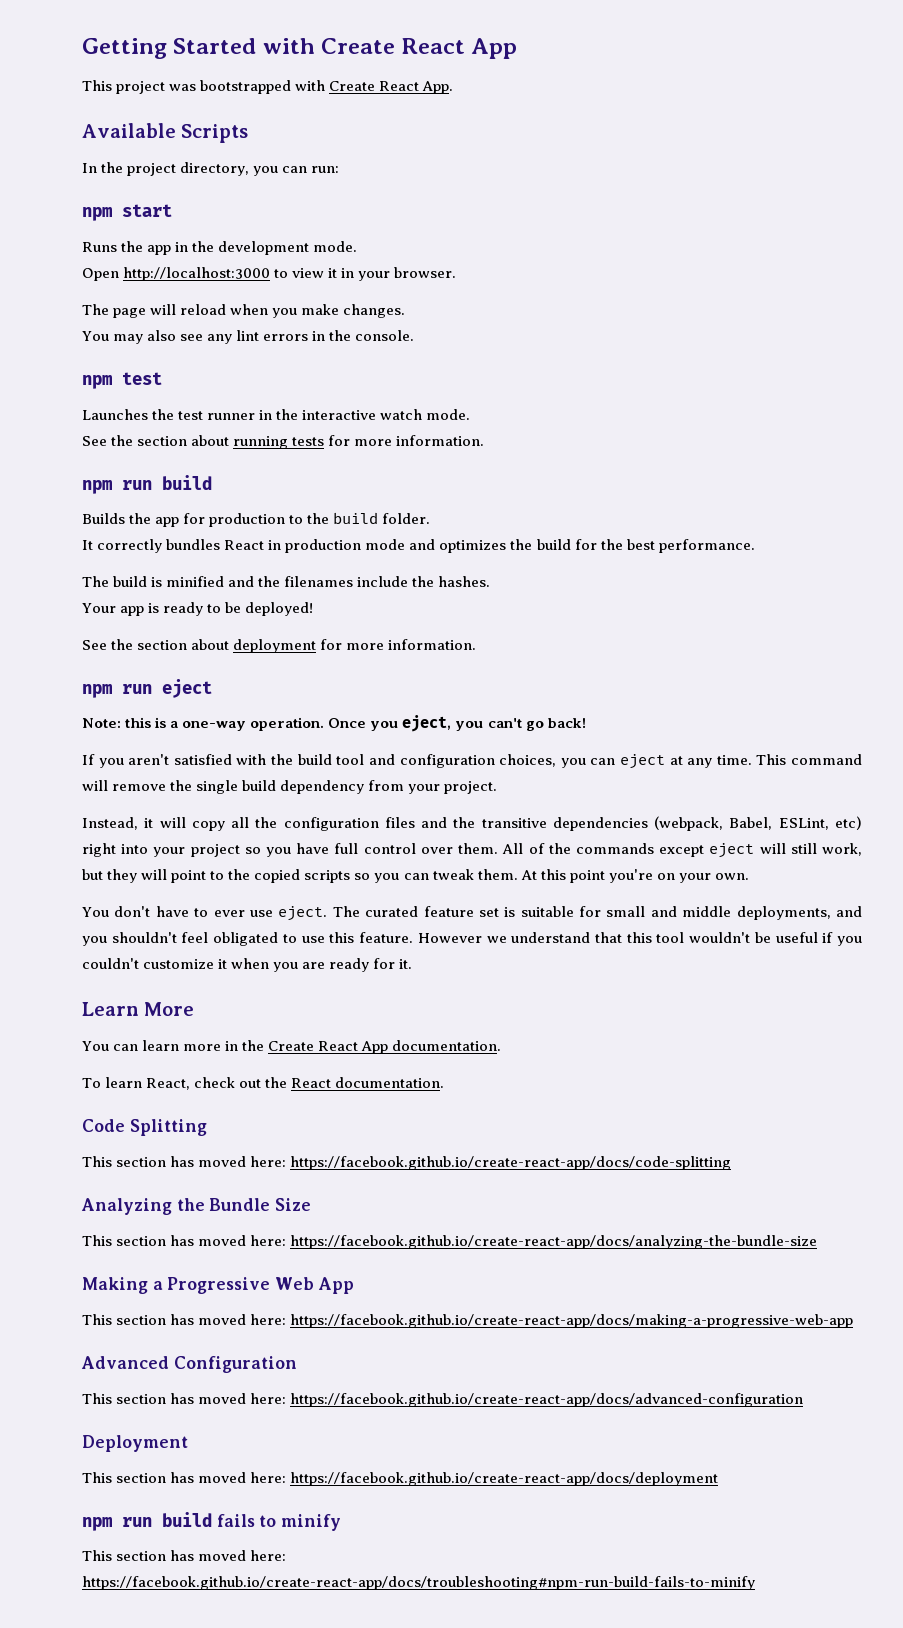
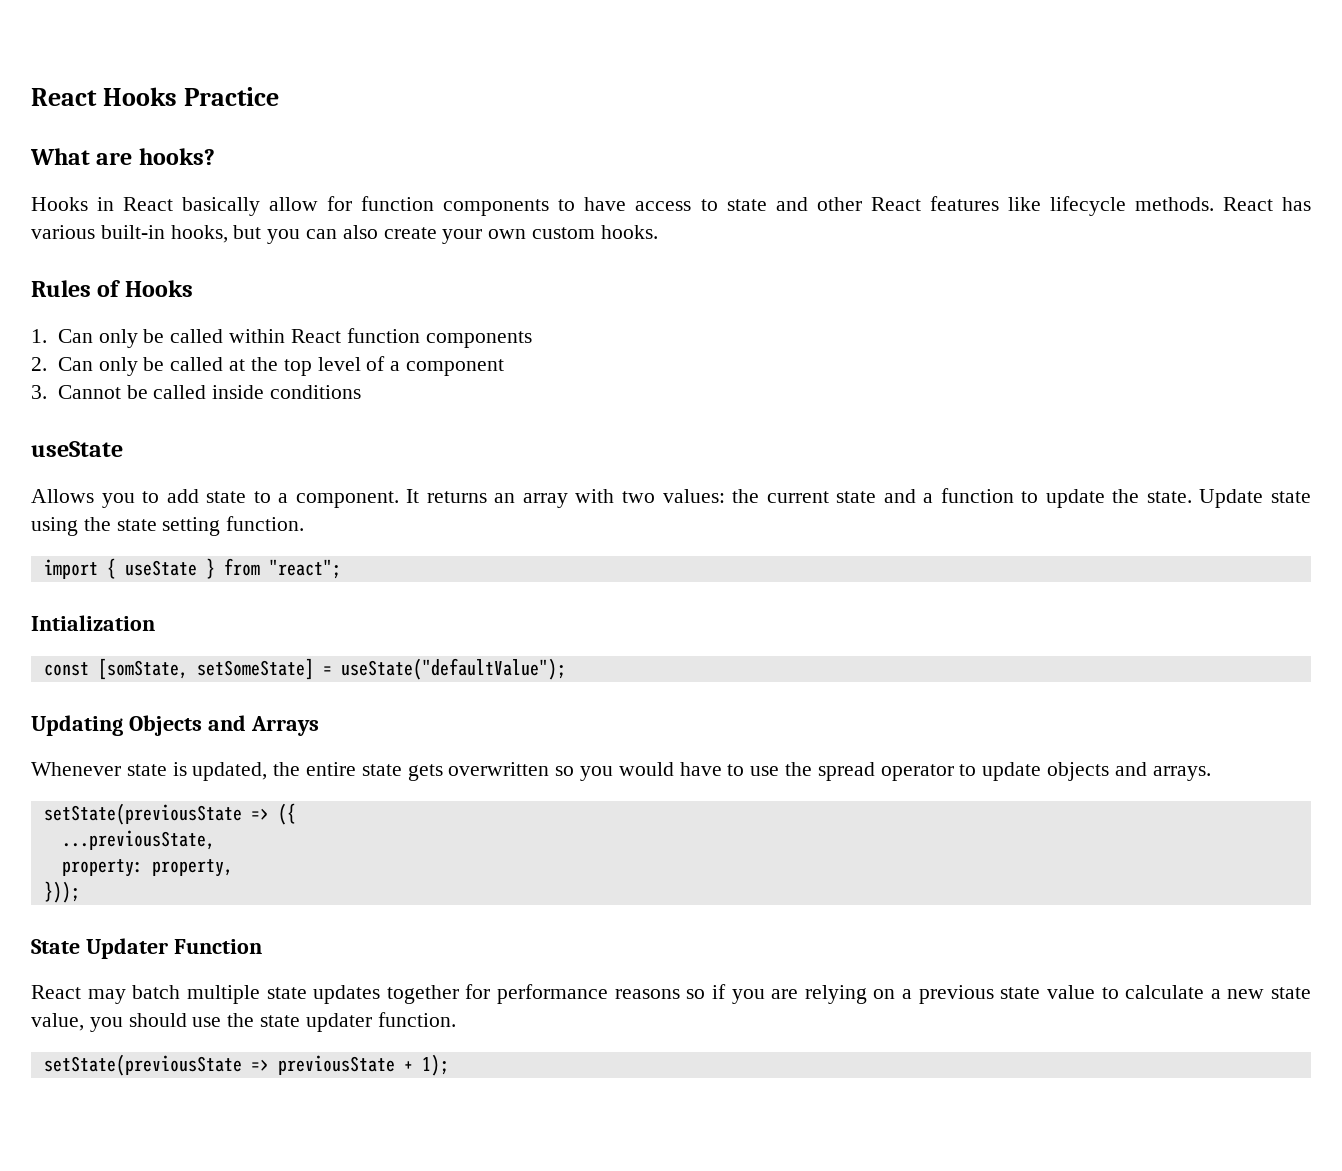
- Getting Started with Create React App
- This project was bootstrapped with Create React App.
- Available Scripts
- In the project directory, you can run:
- npm start
- Runs the app in the development mode.
- Open http://localhost:3000 to view it in your browser.
- The page will reload when you make changes.
- You may also see any lint errors in the console.
- npm test
- Launches the test runner in the interactive watch mode.
- See the section about running tests for more information.
- npm run build
- Builds the app for production to the build folder.
- It correctly bundles React in production mode and optimizes the build for the best performance.
- The build is minified and the filenames include the hashes.
- Your app is ready to be deployed!
- See the section about deployment for more information.
- npm run eject
- Note: this is a one-way operation. Once you eject, you can't go back!
- If you aren't satisfied with the build tool and configuration choices, you can eject at any time. This command will remove the single build dependency from your project.
- Instead, it will copy all the configuration files and the transitive dependencies (webpack, Babel, ESLint, etc) right into your project so you have full control over them. All of the commands except eject will still work, but they will point to the copied scripts so you can tweak them. At this point you're on your own.
- You don't have to ever use eject. The curated feature set is suitable for small and middle deployments, and you shouldn't feel obligated to use this feature. However we understand that this tool wouldn't be useful if you couldn't customize it when you are ready for it.
- Learn More
- You can learn more in the Create React App documentation.
- To learn React, check out the React documentation.
- Code Splitting
- This section has moved here: https://facebook.github.io/create-react-app/docs/code-splitting
- Analyzing the Bundle Size
- This section has moved here: https://facebook.github.io/create-react-app/docs/analyzing-the-bundle-size
- Making a Progressive Web App
- This section has moved here: https://facebook.github.io/create-react-app/docs/making-a-progressive-web-app
- Advanced Configuration
- This section has moved here: https://facebook.github.io/create-react-app/docs/advanced-configuration
- Deployment
- This section has moved here: https://facebook.github.io/create-react-app/docs/deployment
- npm run build fails to minify
- This section has moved here: https://facebook.github.io/create-react-app/docs/troubleshooting#npm-run-build-fails-to-minify
+ React Hooks Practice
+ What are hooks?
+ Hooks in React basically allow for function components to have access to state and other React features like lifecycle methods. React has various built-in hooks, but you can also create your own custom hooks.
+ Rules of Hooks
+ 1. Can only be called within React function components
+ 2. Can only be called at the top level of a component
+ 3. Cannot be called inside conditions
+ useState
+ Allows you to add state to a component. It returns an array with two values: the current state and a function to update the state. Update state using the state setting function.
+ import { useState } from "react";
+ Intialization
+ const [somState, setSomeState] = useState("defaultValue");
+ Updating Objects and Arrays
+ Whenever state is updated, the entire state gets overwritten so you would have to use the spread operator to update objects and arrays.
+ setState(previousState => ({
+ ...previousState,
+ property: property,
+ }));
+ State Updater Function
+ React may batch multiple state updates together for performance reasons so if you are relying on a previous state value to calculate a new state value, you should use the state updater function.
+ setState(previousState => previousState + 1);

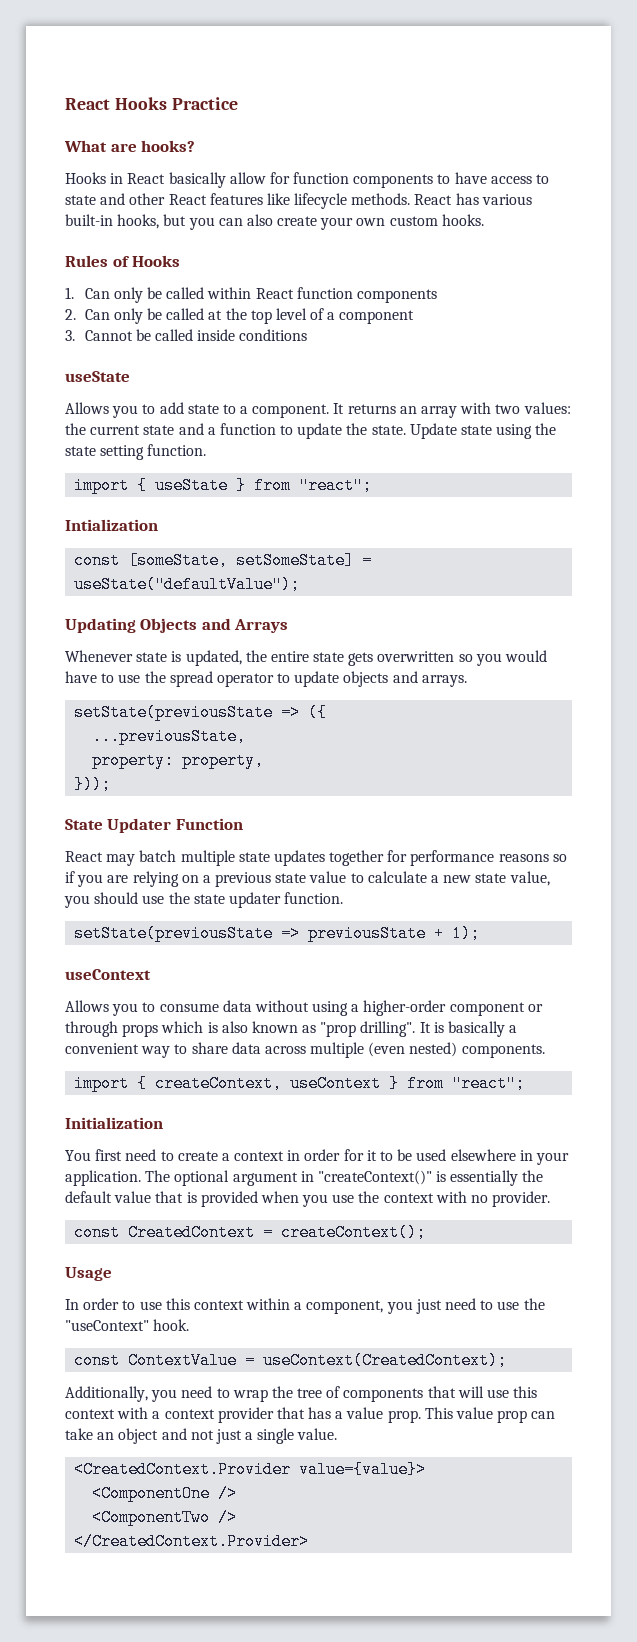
- const [somState, setSomeState] = useState("defaultValue");
+ const [someState, setSomeState] = useState("defaultValue");
  setState(previousState => previousState + 1);
+ useContext
+ Allows you to consume data without using a higher-order component or through props which is also known as "prop drilling". It is basically a convenient way to share data across multiple (even nested) components.
+ import { createContext, useContext } from "react";
+ Initialization
+ You first need to create a context in order for it to be used elsewhere in your application. The optional argument in "createContext()" is essentially the default value that is provided when you use the context with no provider.
+ const CreatedContext = createContext();
+ Usage
+ In order to use this context within a component, you just need to use the "useContext" hook.
+ const ContextValue = useContext(CreatedContext);
+ Additionally, you need to wrap the tree of components that will use this context with a context provider that has a value prop. This value prop can take an object and not just a single value.
+ <CreatedContext.Provider value={value}>
+ <ComponentOne />
+ <ComponentTwo />
+ </CreatedContext.Provider>

